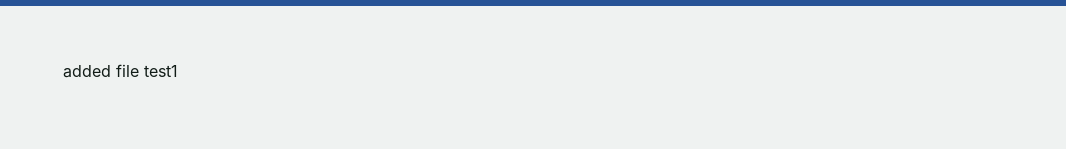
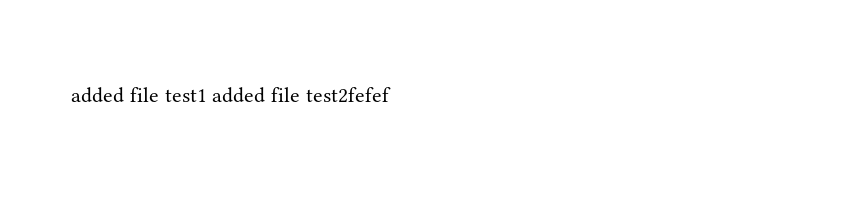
- added file test1
+ added file test1 added file test2fefef

